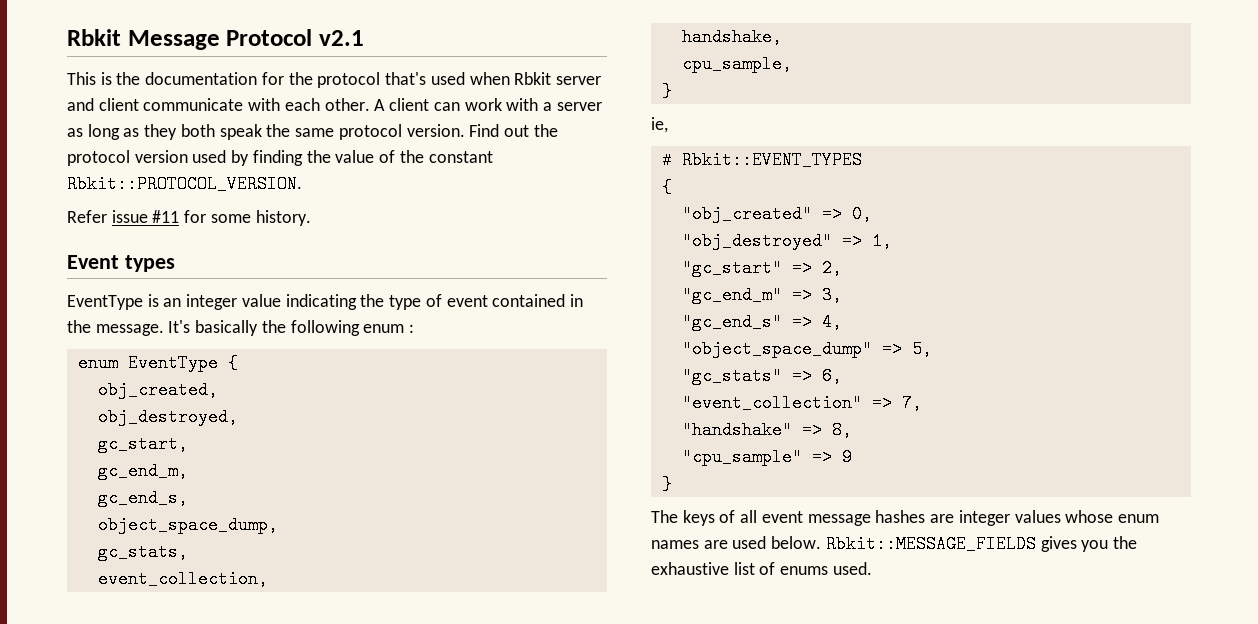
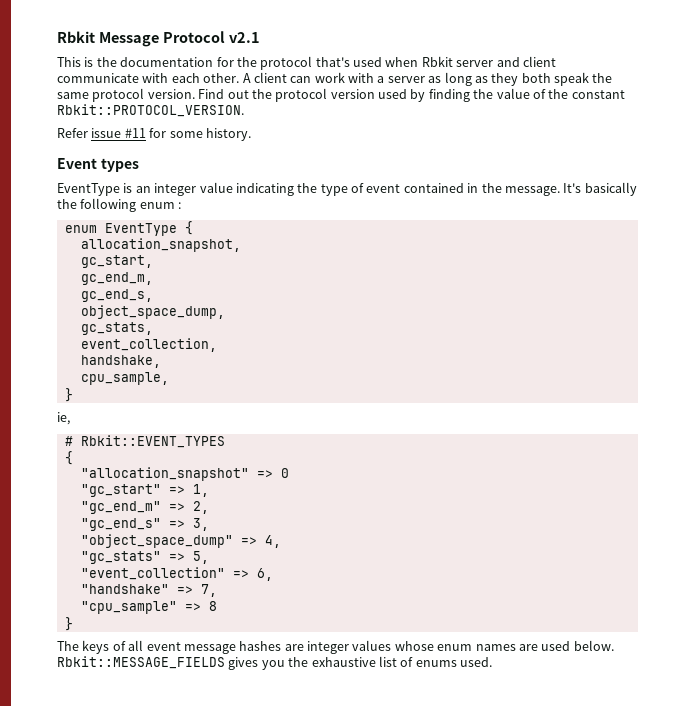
- obj_created,
- obj_destroyed,
+ allocation_snapshot,
- "obj_created" => 0,
- "obj_destroyed" => 1,
+ "allocation_snapshot" => 0
+ "gc_start" => 1,
- "gc_start" => 2,
+ "gc_end_m" => 2,
- "gc_end_m" => 3,
+ "gc_end_s" => 3,
- "gc_end_s" => 4,
+ "object_space_dump" => 4,
- "object_space_dump" => 5,
+ "gc_stats" => 5,
- "gc_stats" => 6,
+ "event_collection" => 6,
- "event_collection" => 7,
+ "handshake" => 7,
- "handshake" => 8,
- "cpu_sample" => 9
+ "cpu_sample" => 8

